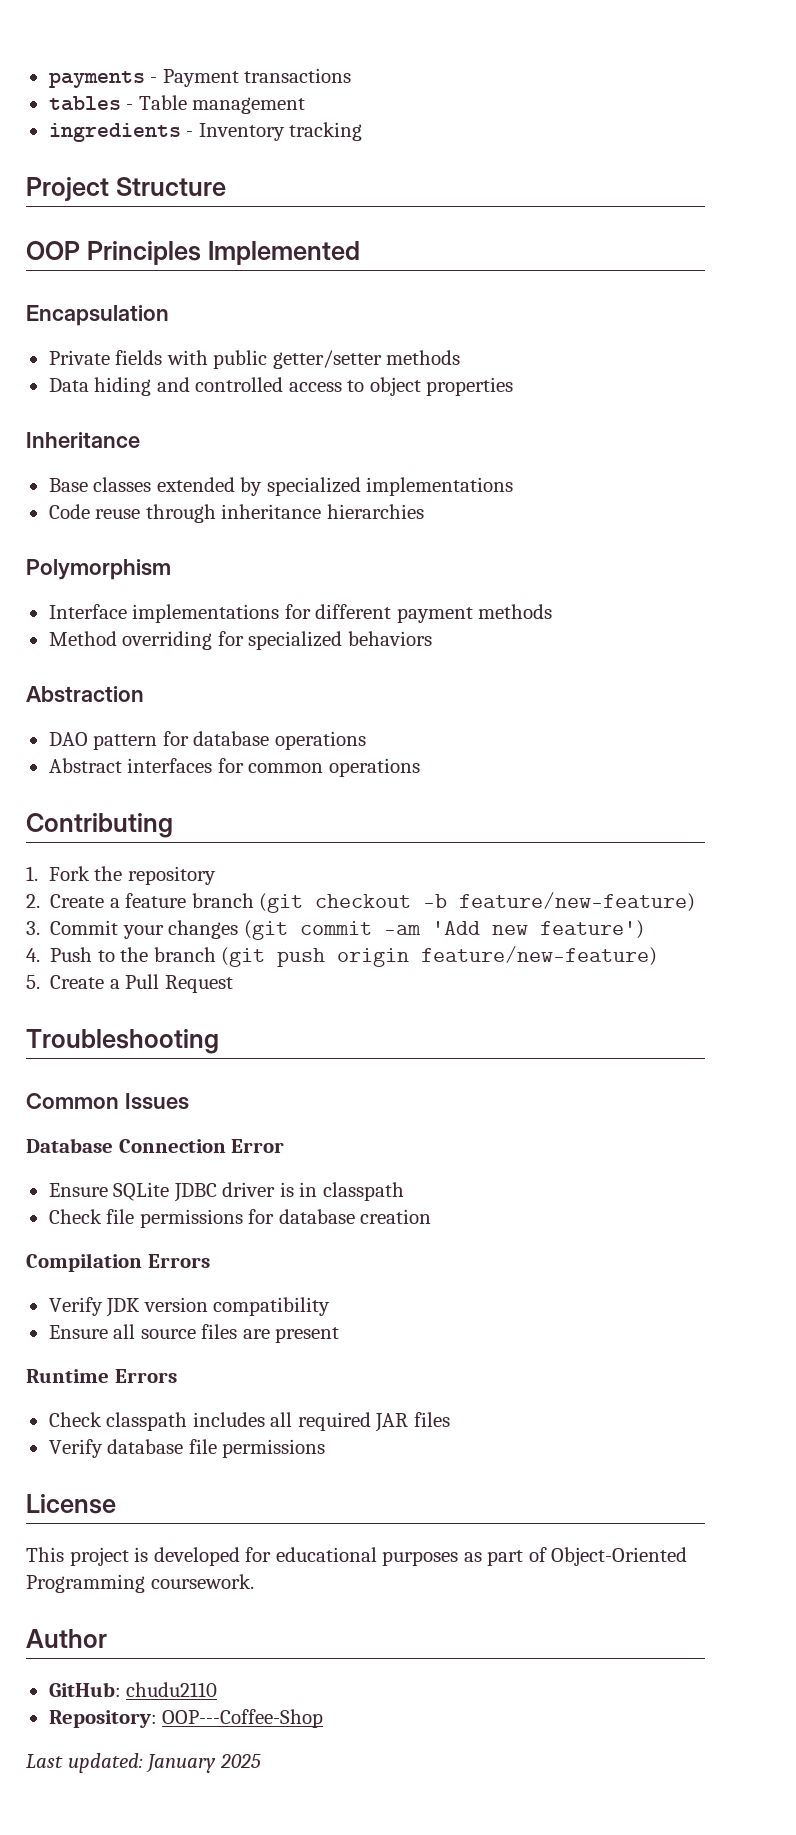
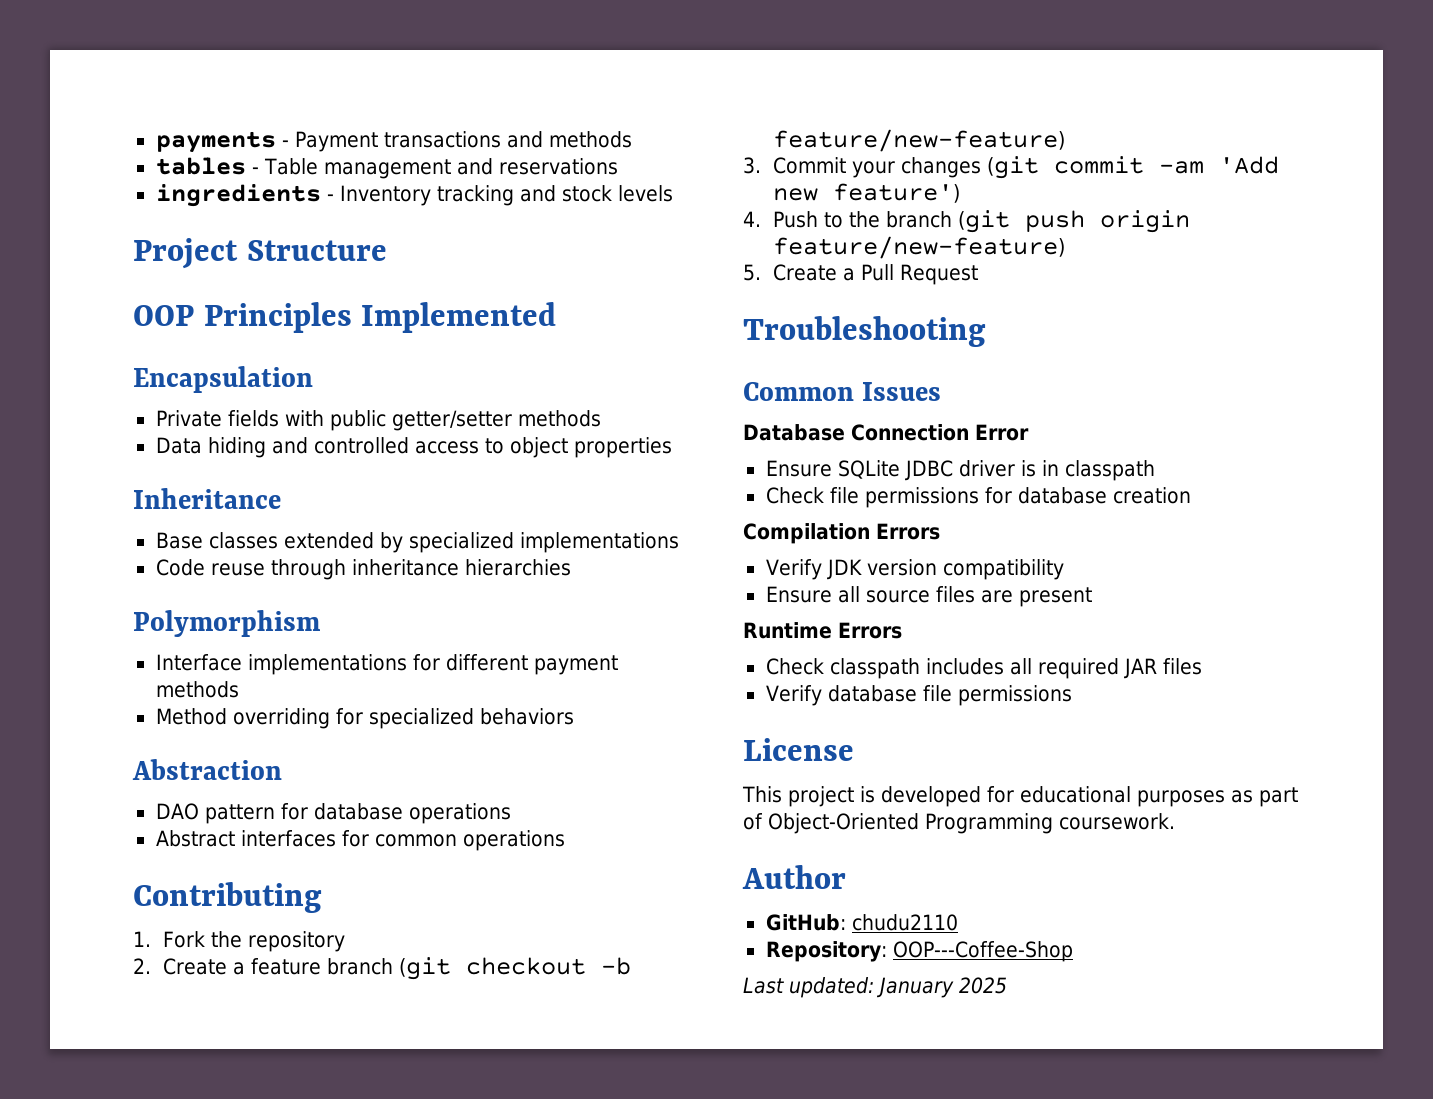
- payments - Payment transactions
+ payments - Payment transactions and methods
- tables - Table management
+ tables - Table management and reservations
- ingredients - Inventory tracking
+ ingredients - Inventory tracking and stock levels

